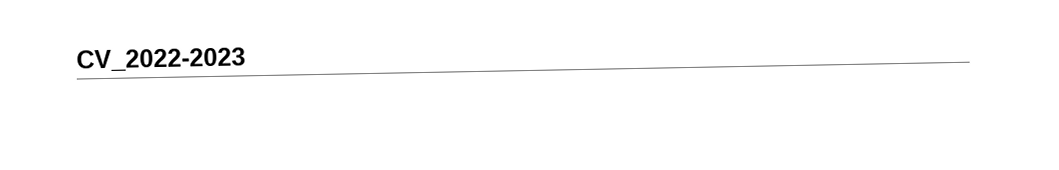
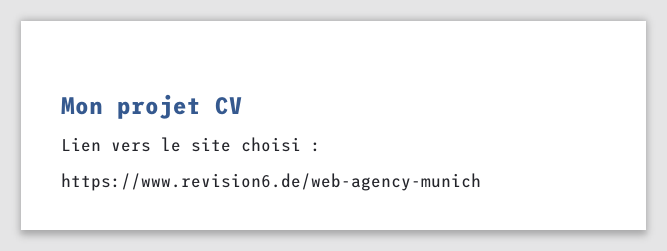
- CV_2022-2023
+ Mon projet CV
+ Lien vers le site choisi :
+ https://www.revision6.de/web-agency-munich

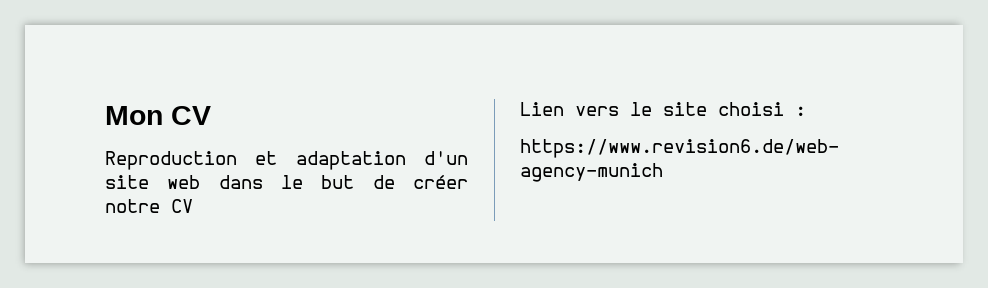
- Mon projet CV
+ Mon CV
+ Reproduction et adaptation d'un site web dans le but de créer notre CV

